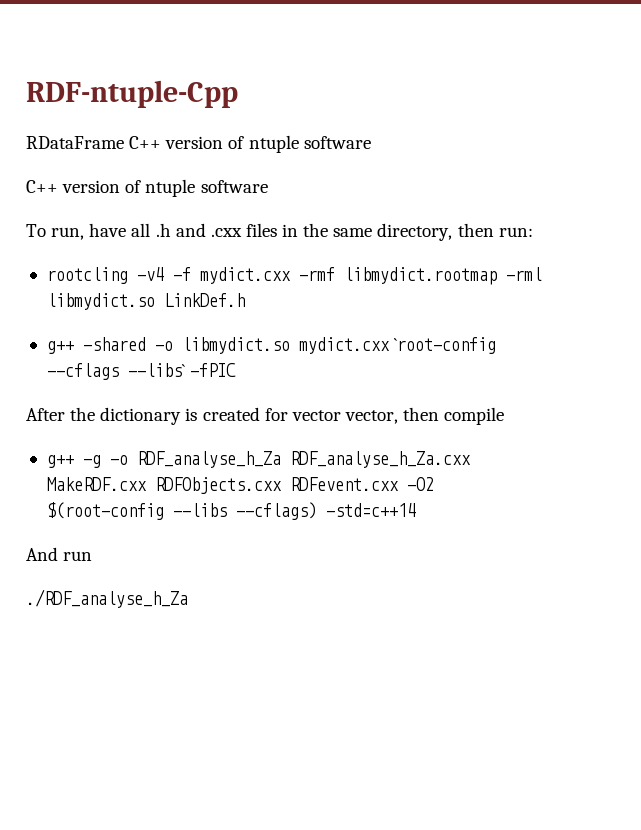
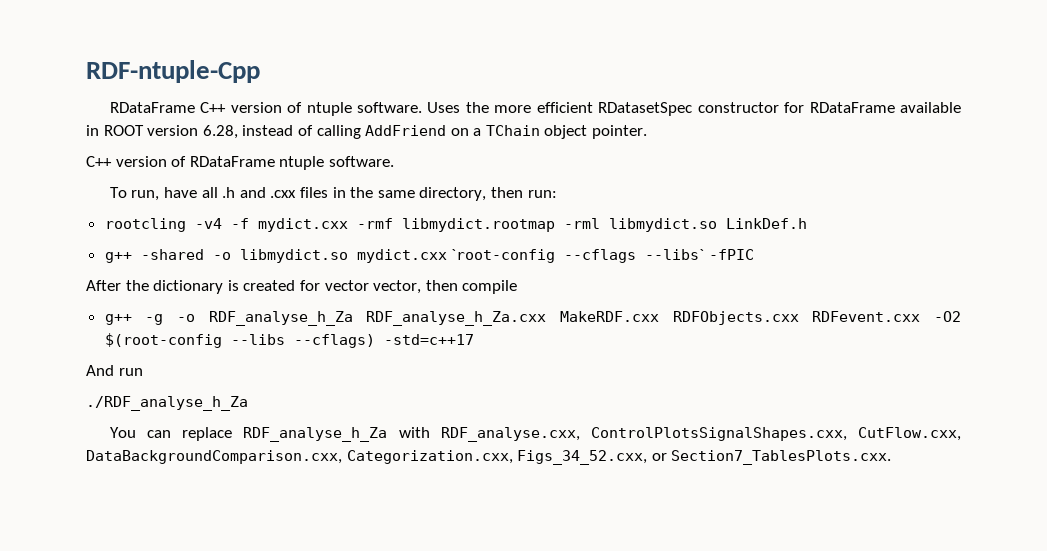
- RDataFrame C++ version of ntuple software
- C++ version of ntuple software
+ RDataFrame C++ version of ntuple software. Uses the more efficient RDatasetSpec constructor for RDataFrame available in ROOT version 6.28, instead of calling AddFriend on a TChain object pointer.
+ C++ version of RDataFrame ntuple software.
- g++ -g -o RDF_analyse_h_Za RDF_analyse_h_Za.cxx MakeRDF.cxx RDFObjects.cxx RDFevent.cxx -O2 $(root-config --libs --cflags) -std=c++14
+ g++ -g -o RDF_analyse_h_Za RDF_analyse_h_Za.cxx MakeRDF.cxx RDFObjects.cxx RDFevent.cxx -O2 $(root-config --libs --cflags) -std=c++17
+ You can replace RDF_analyse_h_Za with RDF_analyse.cxx, ControlPlotsSignalShapes.cxx, CutFlow.cxx, DataBackgroundComparison.cxx, Categorization.cxx, Figs_34_52.cxx, or Section7_TablesPlots.cxx.

